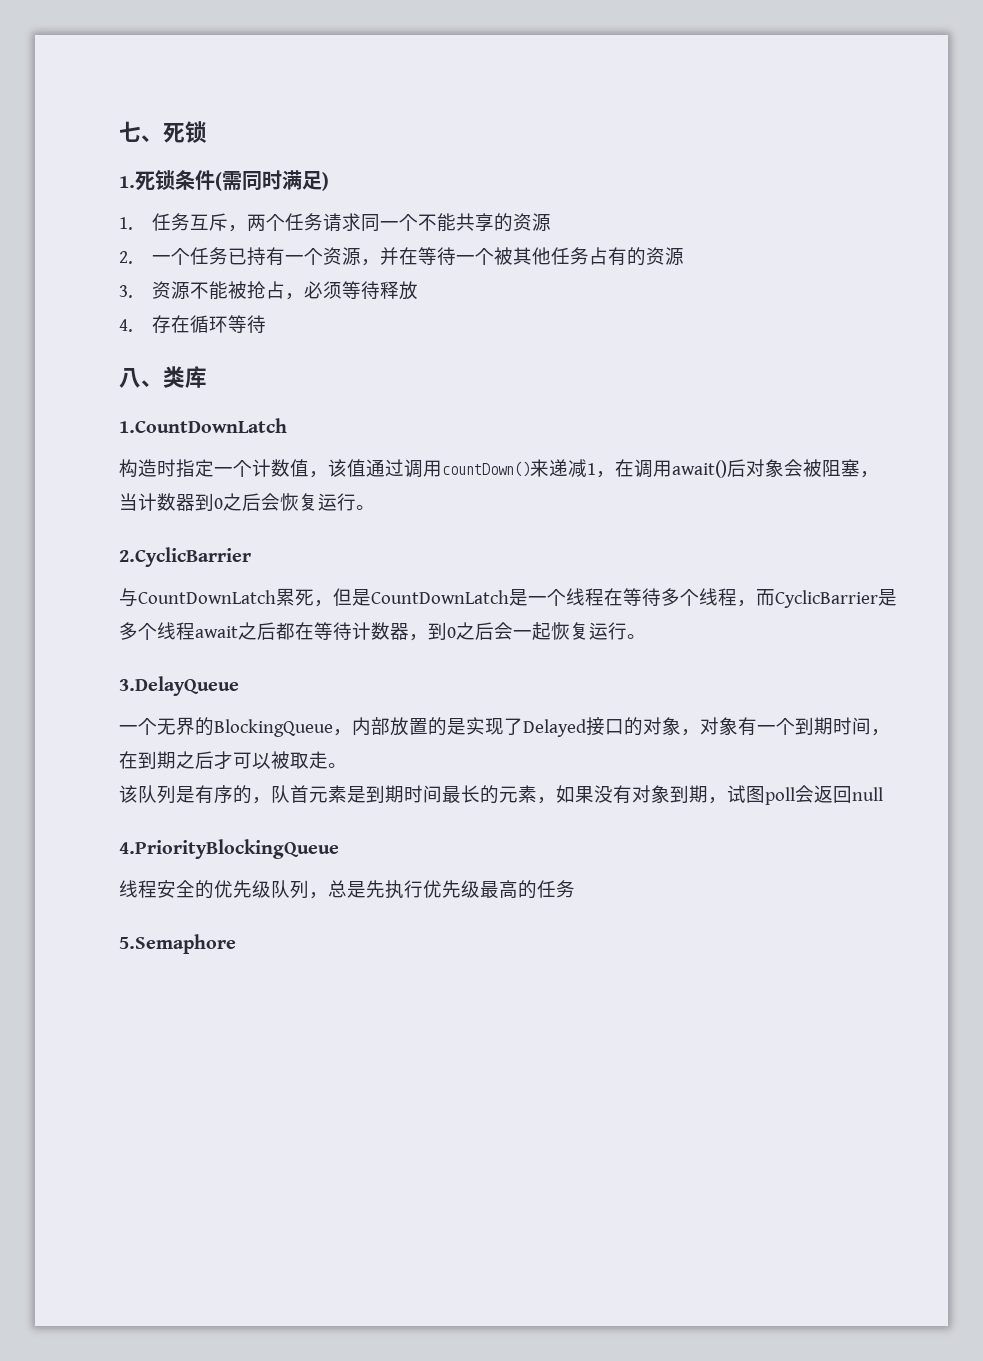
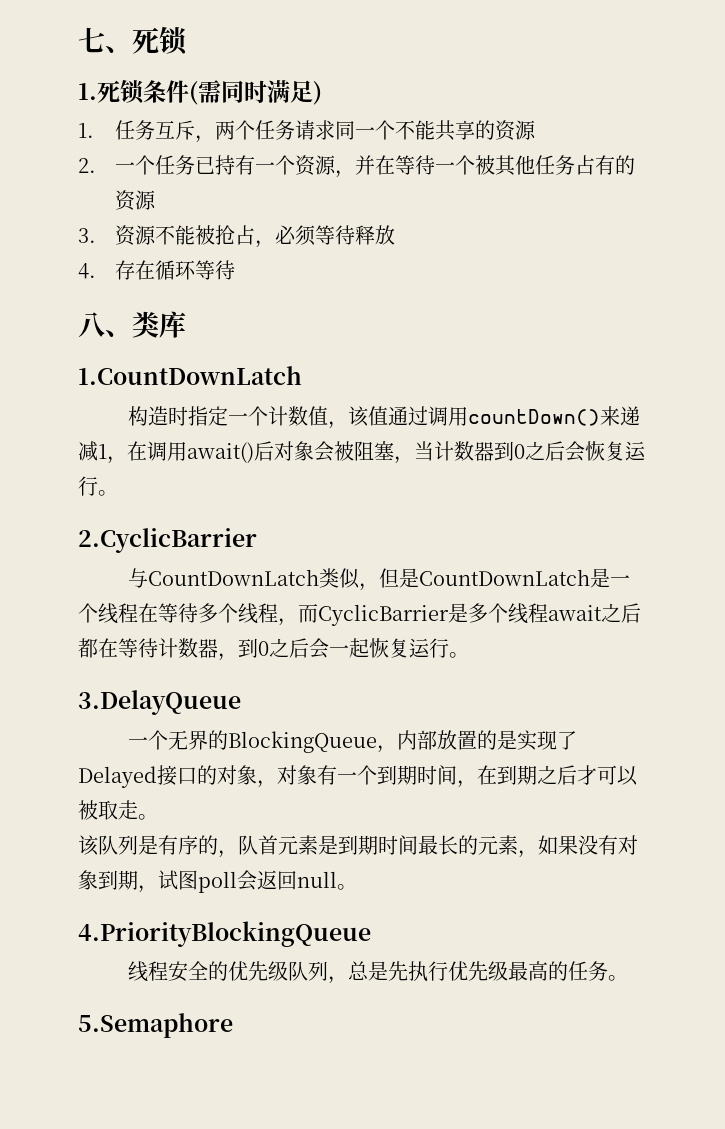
- 与CountDownLatch累死，但是CountDownLatch是一个线程在等待多个线程，而CyclicBarrier是多个线程await之后都在等待计数器，到0之后会一起恢复运行。
+ 与CountDownLatch类似，但是CountDownLatch是一个线程在等待多个线程，而CyclicBarrier是多个线程await之后都在等待计数器，到0之后会一起恢复运行。
- 该队列是有序的，队首元素是到期时间最长的元素，如果没有对象到期，试图poll会返回null
+ 该队列是有序的，队首元素是到期时间最长的元素，如果没有对象到期，试图poll会返回null。
- 线程安全的优先级队列，总是先执行优先级最高的任务
+ 线程安全的优先级队列，总是先执行优先级最高的任务。

